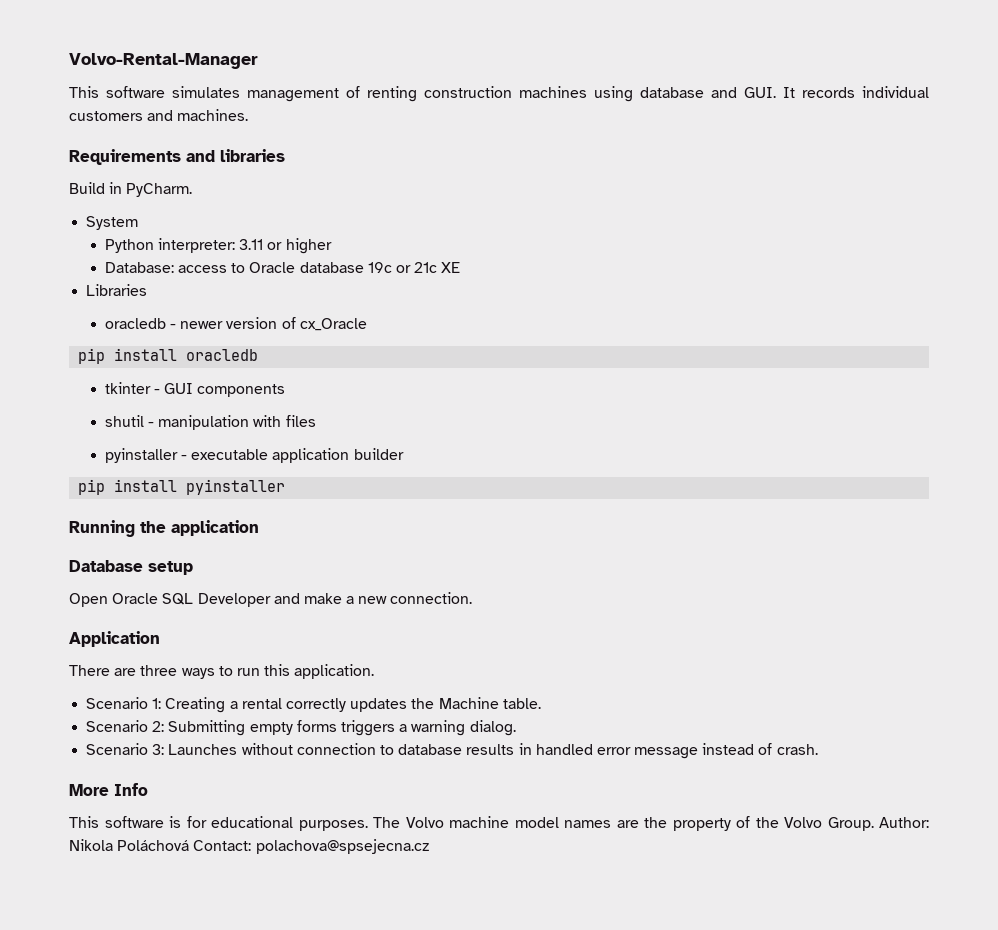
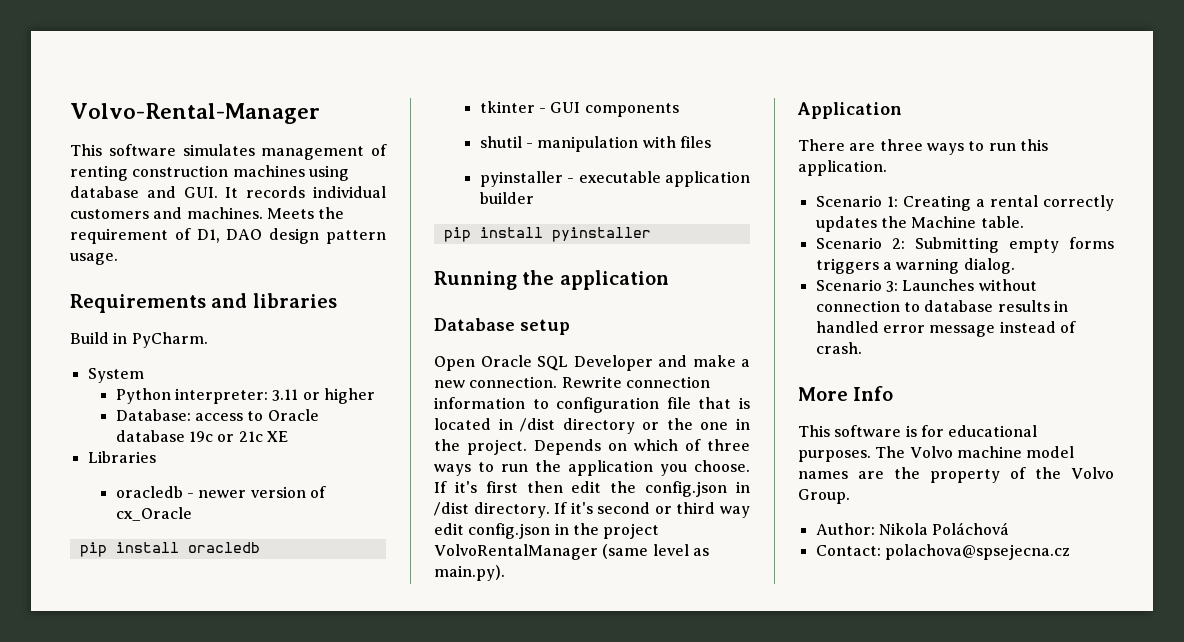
+ Meets the requirement of D1, DAO design pattern usage.
+ Rewrite connection information to configuration file that is located in /dist directory or the one in the project. Depends on which of three ways to run the application you choose. If it's first then edit the config.json in /dist directory. If it's second or third way edit config.json in the project VolvoRentalManager (same level as main.py).
- The Volvo machine model names are the property of the Volvo Group. Author: Nikola Poláchová Contact: polachova@spsejecna.cz
+ The Volvo machine model names are the property of the Volvo Group.
+ Author: Nikola Poláchová
+ Contact: polachova@spsejecna.cz

